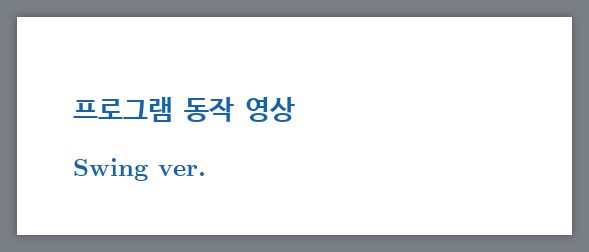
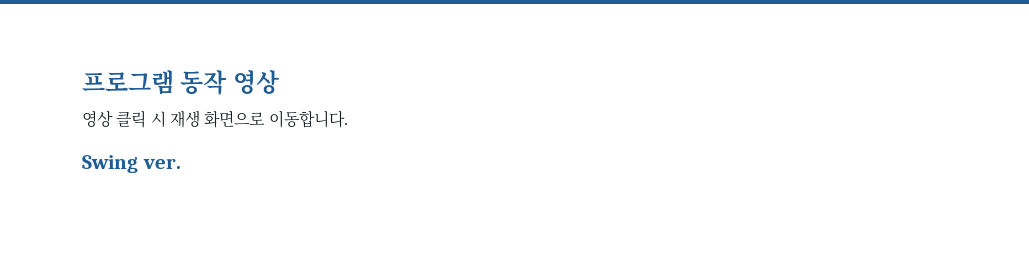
+ 영상 클릭 시 재생 화면으로 이동합니다.

